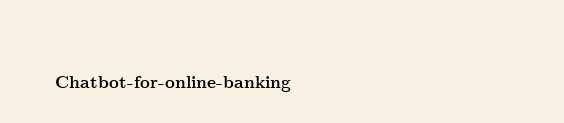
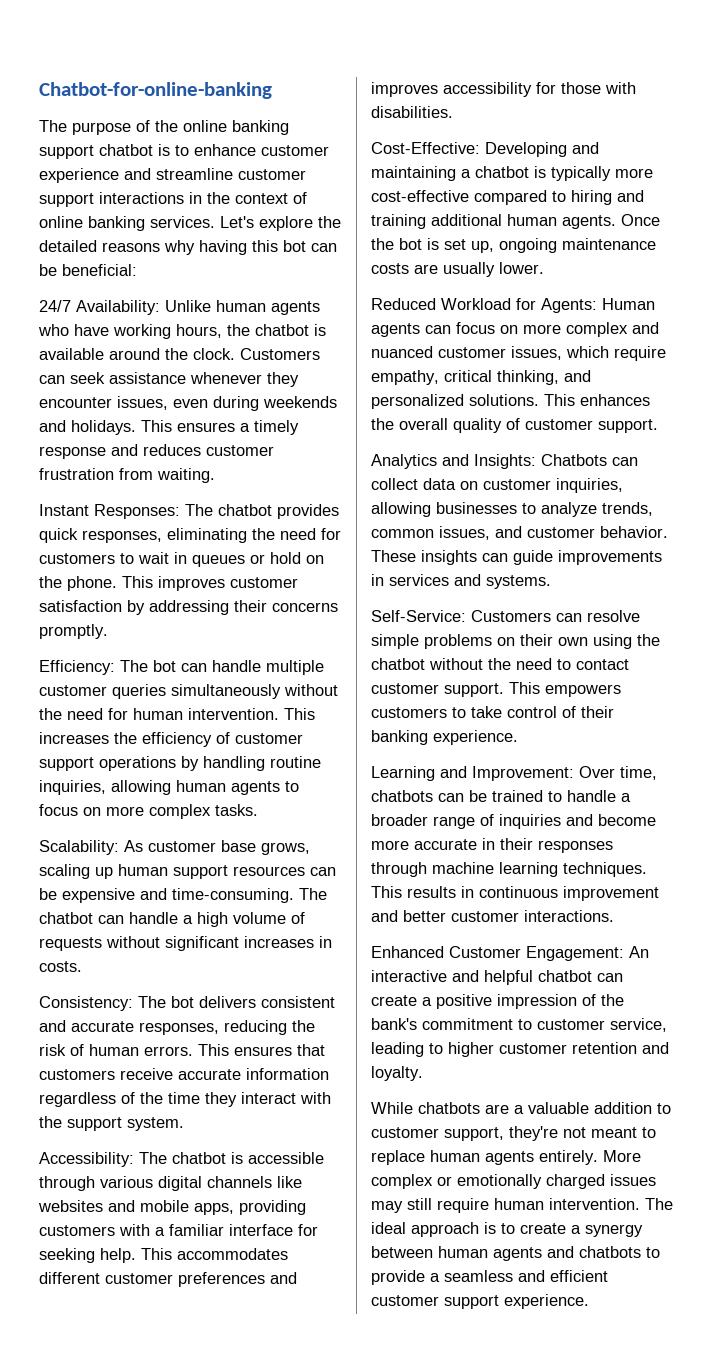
+ The purpose of the online banking support chatbot is to enhance customer experience and streamline customer support interactions in the context of online banking services. Let's explore the detailed reasons why having this bot can be beneficial:
+ 24/7 Availability: Unlike human agents who have working hours, the chatbot is available around the clock. Customers can seek assistance whenever they encounter issues, even during weekends and holidays. This ensures a timely response and reduces customer frustration from waiting.
+ Instant Responses: The chatbot provides quick responses, eliminating the need for customers to wait in queues or hold on the phone. This improves customer satisfaction by addressing their concerns promptly.
+ Efficiency: The bot can handle multiple customer queries simultaneously without the need for human intervention. This increases the efficiency of customer support operations by handling routine inquiries, allowing human agents to focus on more complex tasks.
+ Scalability: As customer base grows, scaling up human support resources can be expensive and time-consuming. The chatbot can handle a high volume of requests without significant increases in costs.
+ Consistency: The bot delivers consistent and accurate responses, reducing the risk of human errors. This ensures that customers receive accurate information regardless of the time they interact with the support system.
+ Accessibility: The chatbot is accessible through various digital channels like websites and mobile apps, providing customers with a familiar interface for seeking help. This accommodates different customer preferences and improves accessibility for those with disabilities.
+ Cost-Effective: Developing and maintaining a chatbot is typically more cost-effective compared to hiring and training additional human agents. Once the bot is set up, ongoing maintenance costs are usually lower.
+ Reduced Workload for Agents: Human agents can focus on more complex and nuanced customer issues, which require empathy, critical thinking, and personalized solutions. This enhances the overall quality of customer support.
+ Analytics and Insights: Chatbots can collect data on customer inquiries, allowing businesses to analyze trends, common issues, and customer behavior. These insights can guide improvements in services and systems.
+ Self-Service: Customers can resolve simple problems on their own using the chatbot without the need to contact customer support. This empowers customers to take control of their banking experience.
+ Learning and Improvement: Over time, chatbots can be trained to handle a broader range of inquiries and become more accurate in their responses through machine learning techniques. This results in continuous improvement and better customer interactions.
+ Enhanced Customer Engagement: An interactive and helpful chatbot can create a positive impression of the bank's commitment to customer service, leading to higher customer retention and loyalty.
+ While chatbots are a valuable addition to customer support, they're not meant to replace human agents entirely. More complex or emotionally charged issues may still require human intervention. The ideal approach is to create a synergy between human agents and chatbots to provide a seamless and efficient customer support experience.

